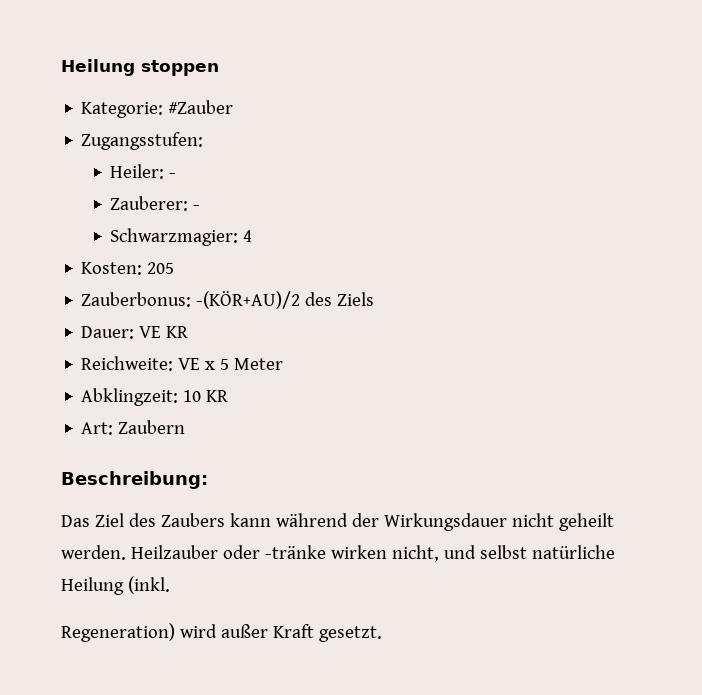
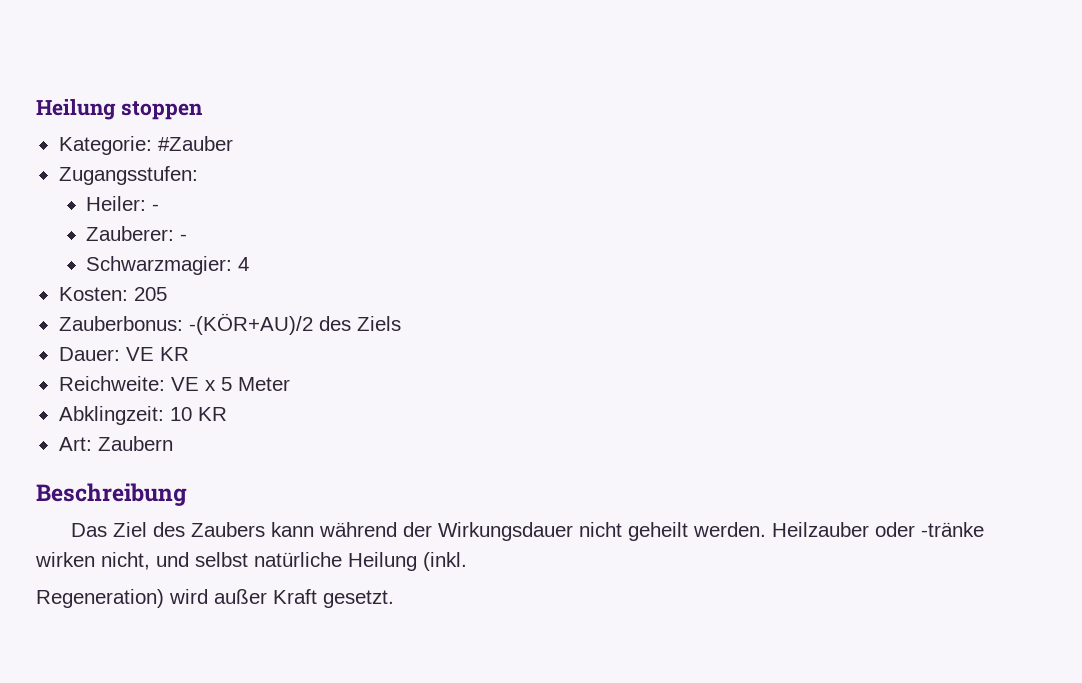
- Beschreibung:
+ Beschreibung

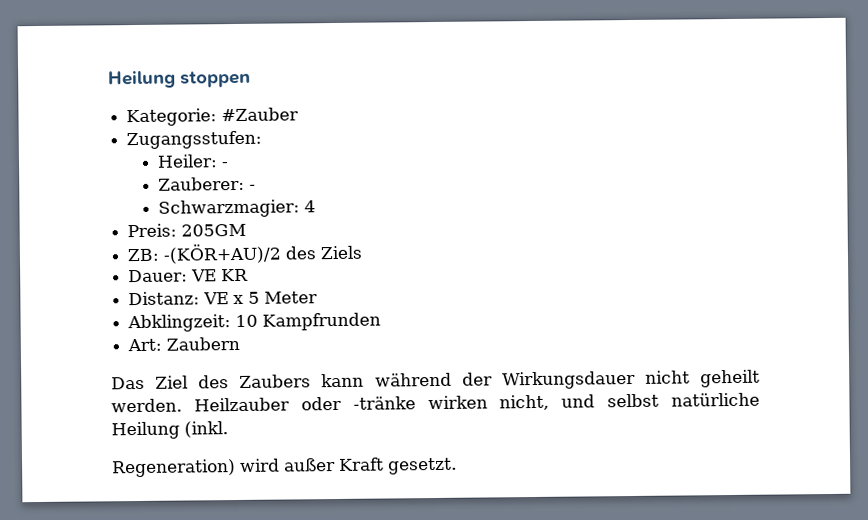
- Kosten: 205
- Zauberbonus: -(KÖR+AU)/2 des Ziels
+ Preis: 205GM
+ ZB: -(KÖR+AU)/2 des Ziels
- Reichweite: VE x 5 Meter
+ Distanz: VE x 5 Meter
- Abklingzeit: 10 KR
+ Abklingzeit: 10 Kampfrunden
- Beschreibung

